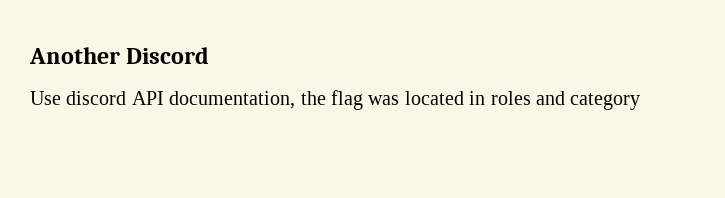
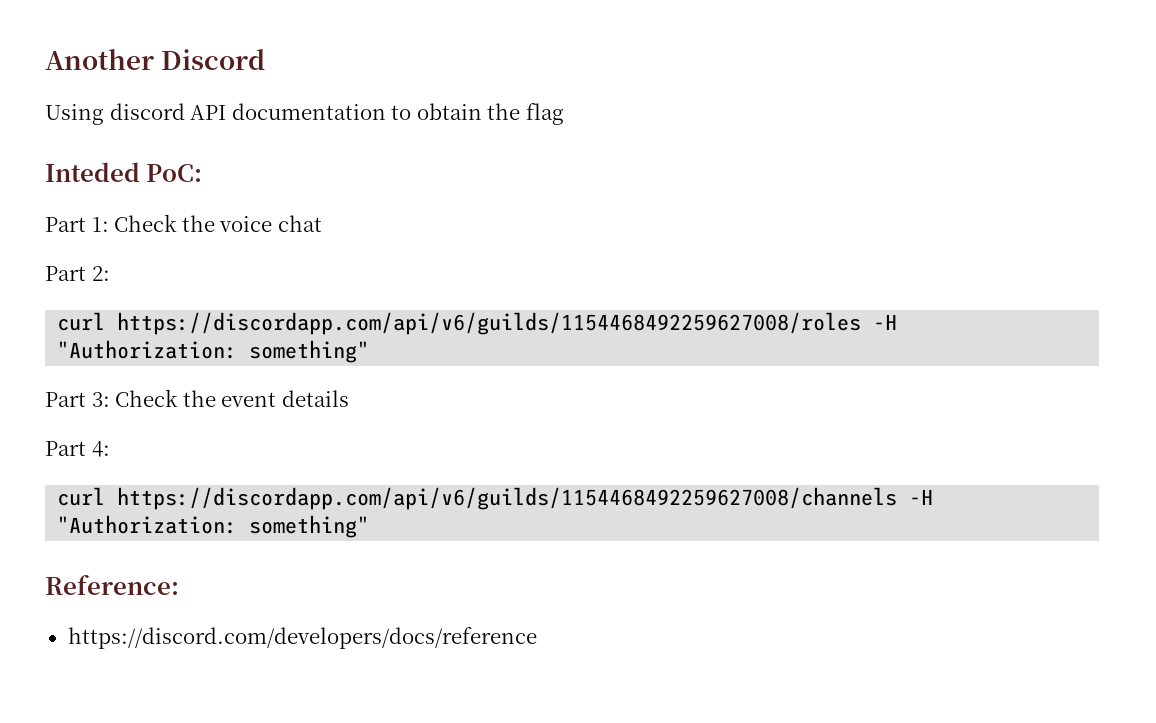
- Use discord API documentation, the flag was located in roles and category
+ Using discord API documentation to obtain the flag
+ Inteded PoC:
+ Part 1: Check the voice chat
+ Part 2:
+ curl https://discordapp.com/api/v6/guilds/1154468492259627008/roles -H "Authorization: something"
+ Part 3: Check the event details
+ Part 4:
+ curl https://discordapp.com/api/v6/guilds/1154468492259627008/channels -H "Authorization: something"
+ Reference:
+ https://discord.com/developers/docs/reference

